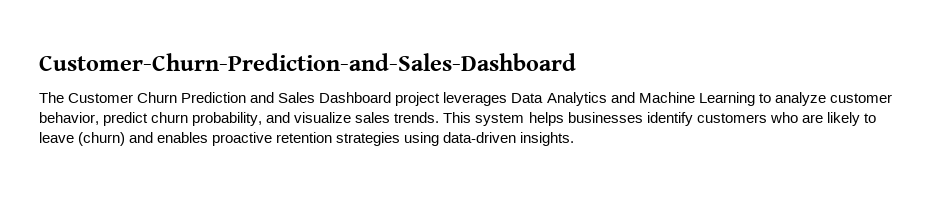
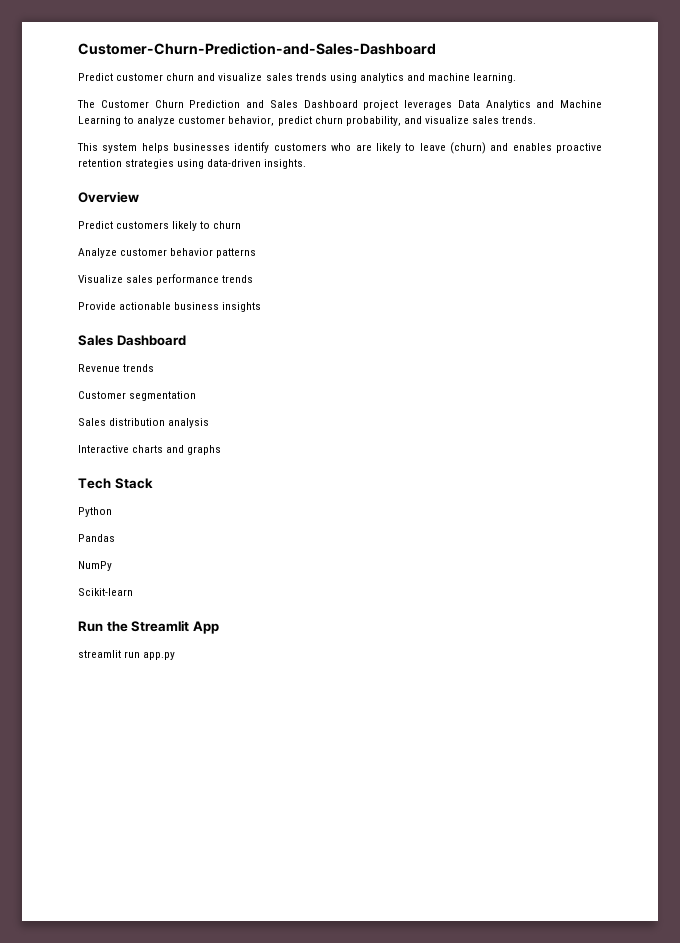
+ Predict customer churn and visualize sales trends using analytics and machine learning.
- The Customer Churn Prediction and Sales Dashboard project leverages Data Analytics and Machine Learning to analyze customer behavior, predict churn probability, and visualize sales trends. This system helps businesses identify customers who are likely to leave (churn) and enables proactive retention strategies using data-driven insights.
+ The Customer Churn Prediction and Sales Dashboard project leverages Data Analytics and Machine Learning to analyze customer behavior, predict churn probability, and visualize sales trends.
+ This system helps businesses identify customers who are likely to leave (churn) and enables proactive retention strategies using data-driven insights.
+ Overview
+ Predict customers likely to churn
+ Analyze customer behavior patterns
+ Visualize sales performance trends
+ Provide actionable business insights
+ Sales Dashboard
+ Revenue trends
+ Customer segmentation
+ Sales distribution analysis
+ Interactive charts and graphs
+ Tech Stack
+ Python
+ Pandas
+ NumPy
+ Scikit-learn
+ Run the Streamlit App
+ streamlit run app.py

